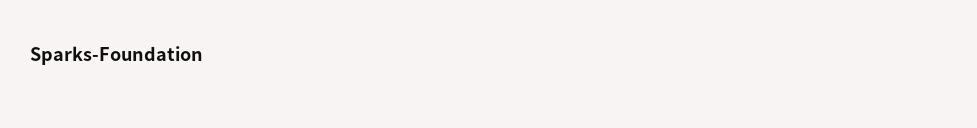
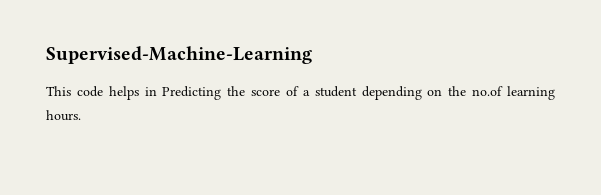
- Sparks-Foundation
+ Supervised-Machine-Learning
+ This code helps in Predicting the score of a student depending on the no.of learning hours.

